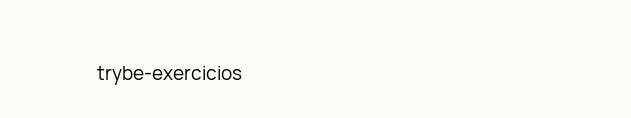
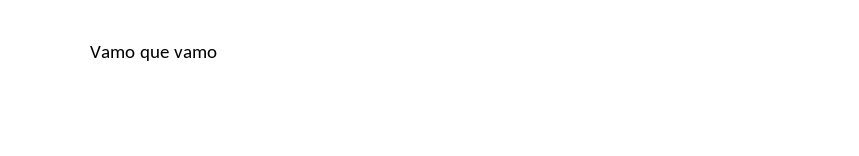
- trybe-exercicios
+ Vamo que vamo

